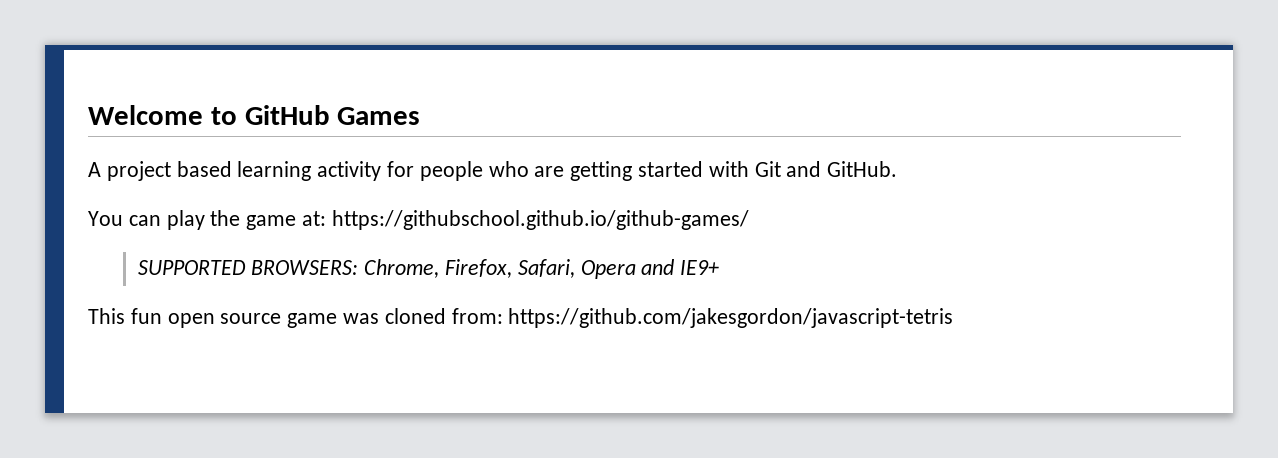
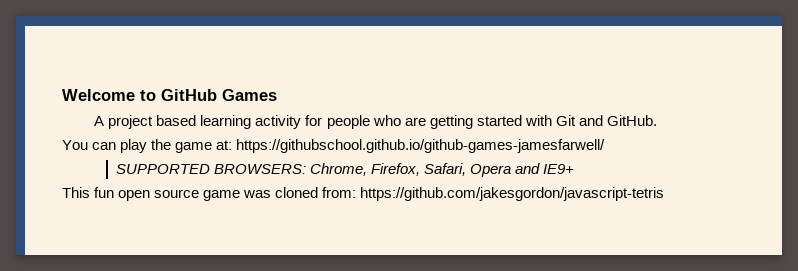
- You can play the game at: https://githubschool.github.io/github-games/
+ You can play the game at: https://githubschool.github.io/github-games-jamesfarwell/

